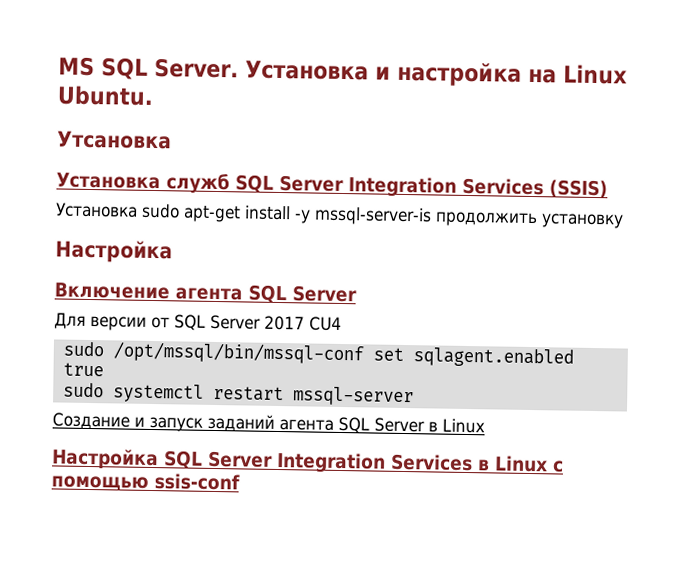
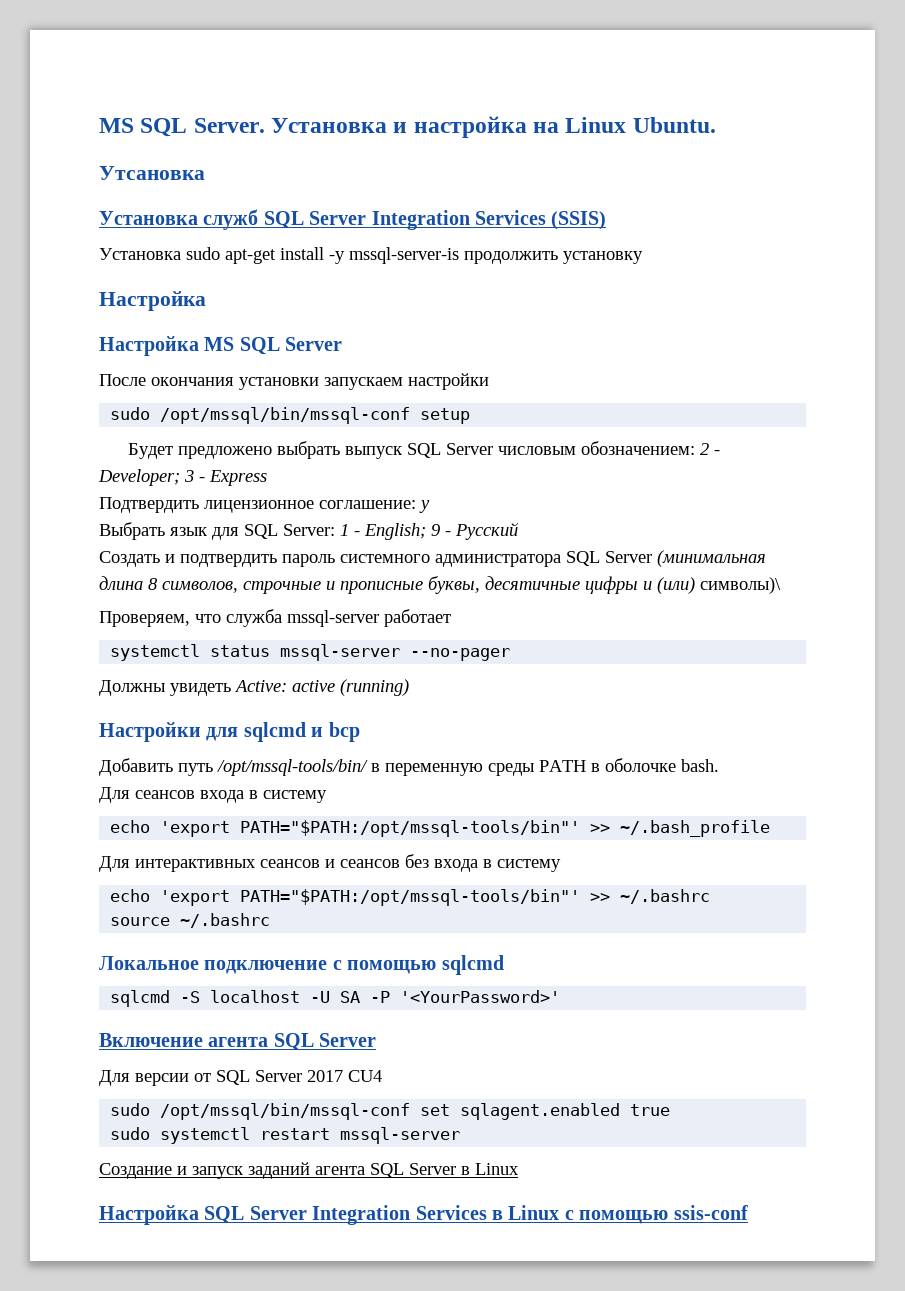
+ Настройка MS SQL Server
+ После окончания установки запускаем настройки
+ sudo /opt/mssql/bin/mssql-conf setup
+ Будет предложено выбрать выпуск SQL Server числовым обозначением: 2 - Developer; 3 - Express
+ Подтвердить лицензионное соглашение: y
+ Выбрать язык для SQL Server: 1 - English; 9 - Русский
+ Создать и подтвердить пароль системного администратора SQL Server (минимальная длина 8 символов, строчные и прописные буквы, десятичные цифры и (или) символы)\
+ Проверяем, что служба mssql-server работает
+ systemctl status mssql-server --no-pager
+ Должны увидеть Active: active (running)
+ Настройки для sqlcmd и bcp
+ Добавить путь /opt/mssql-tools/bin/ в переменную среды PATH в оболочке bash.
+ Для сеансов входа в систему
+ echo 'export PATH="$PATH:/opt/mssql-tools/bin"' >> ~/.bash_profile
+ Для интерактивных сеансов и сеансов без входа в систему
+ echo 'export PATH="$PATH:/opt/mssql-tools/bin"' >> ~/.bashrc
+ source ~/.bashrc
+ Локальное подключение с помощью sqlcmd
+ sqlcmd -S localhost -U SA -P '<YourPassword>'

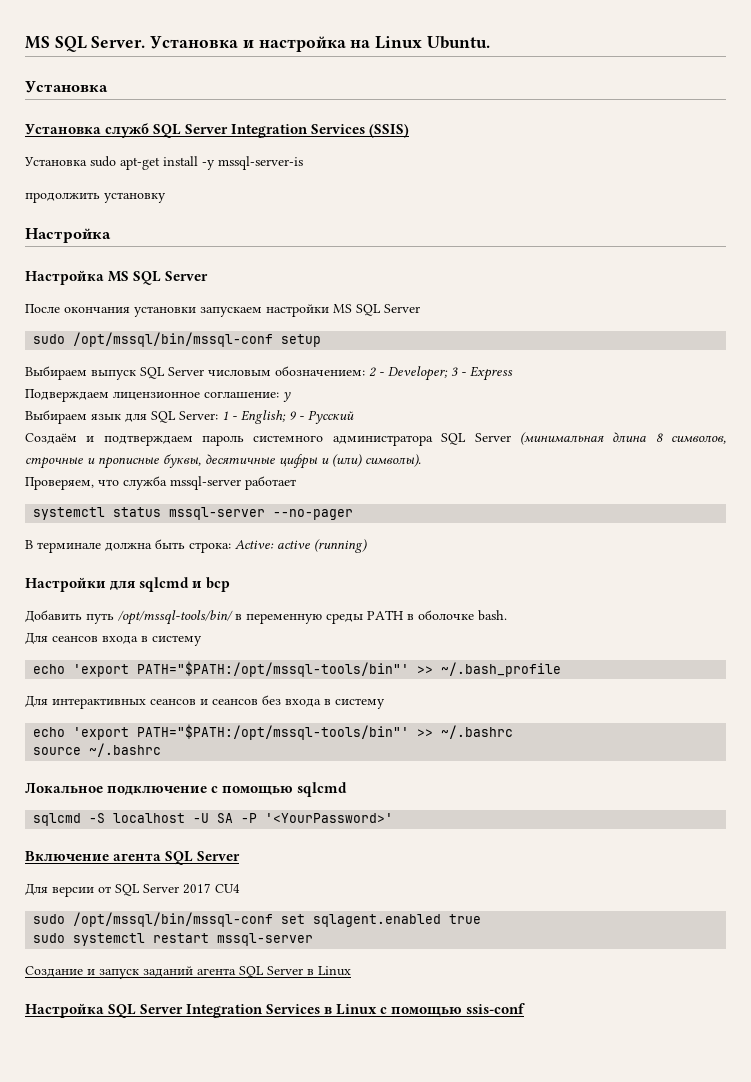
  Установка и настройка на Linux Ubuntu.
- Утсановка
+ Установка
- Установка sudo apt-get install -y mssql-server-is продолжить установку
+ Установка sudo apt-get install -y mssql-server-is
+ продолжить установку
- После окончания установки запускаем настройки
+ После окончания установки запускаем настройки MS SQL Server
- Будет предложено выбрать выпуск SQL Server числовым обозначением: 2 - Developer; 3 - Express
+ Выбираем выпуск SQL Server числовым обозначением: 2 - Developer; 3 - Express
- Подтвердить лицензионное соглашение: y
+ Подверждаем лицензионное соглашение: y
- Выбрать язык для SQL Server: 1 - English; 9 - Русский
+ Выбираем язык для SQL Server: 1 - English; 9 - Русский
- Создать и подтвердить пароль системного администратора SQL Server (минимальная длина 8 символов, строчные и прописные буквы, десятичные цифры и (или) символы)\
+ Создаём и подтверждаем пароль системного администратора SQL Server (минимальная длина 8 символов, строчные и прописные буквы, десятичные цифры и (или) символы).
- Должны увидеть Active: active (running)
+ В терминале должна быть строка: Active: active (running)

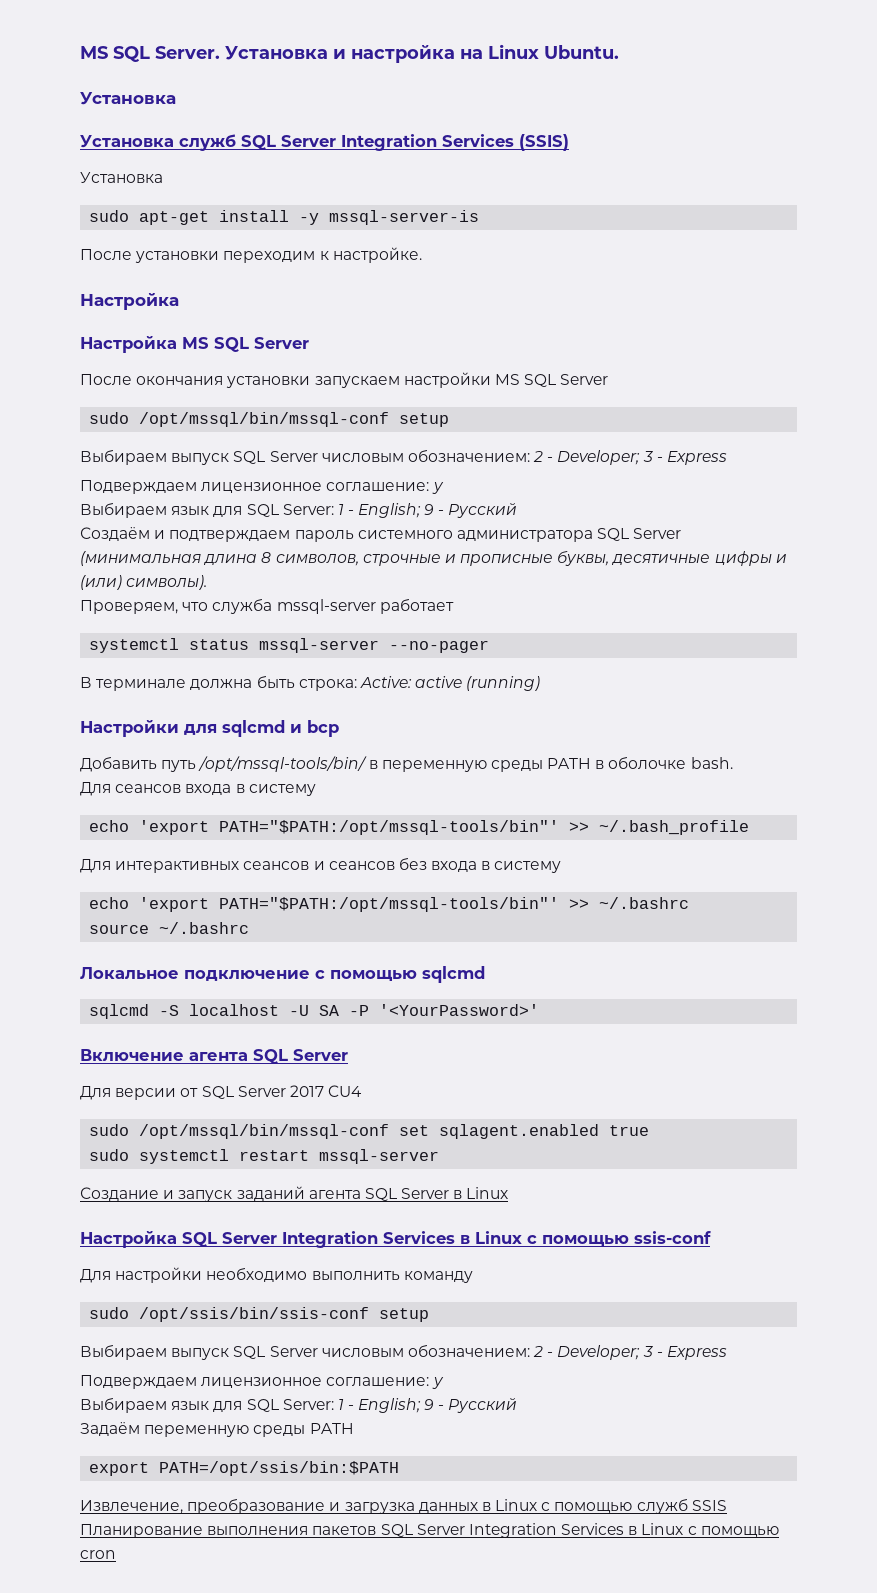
  Установка служб SQL Server Integration Services (SSIS)
- Установка sudo apt-get install -y mssql-server-is
+ Установка
+ sudo apt-get install -y mssql-server-is
- продолжить установку
+ После установки переходим к настройке.
+ Для настройки необходимо выполнить команду
+ sudo /opt/ssis/bin/ssis-conf setup
+ Выбираем выпуск SQL Server числовым обозначением: 2 - Developer; 3 - Express
+ Подверждаем лицензионное соглашение: y
+ Выбираем язык для SQL Server: 1 - English; 9 - Русский
+ Задаём переменную среды PATH
+ export PATH=/opt/ssis/bin:$PATH
+ Извлечение, преобразование и загрузка данных в Linux с помощью служб SSIS Планирование выполнения пакетов SQL Server Integration Services в Linux с помощью cron

